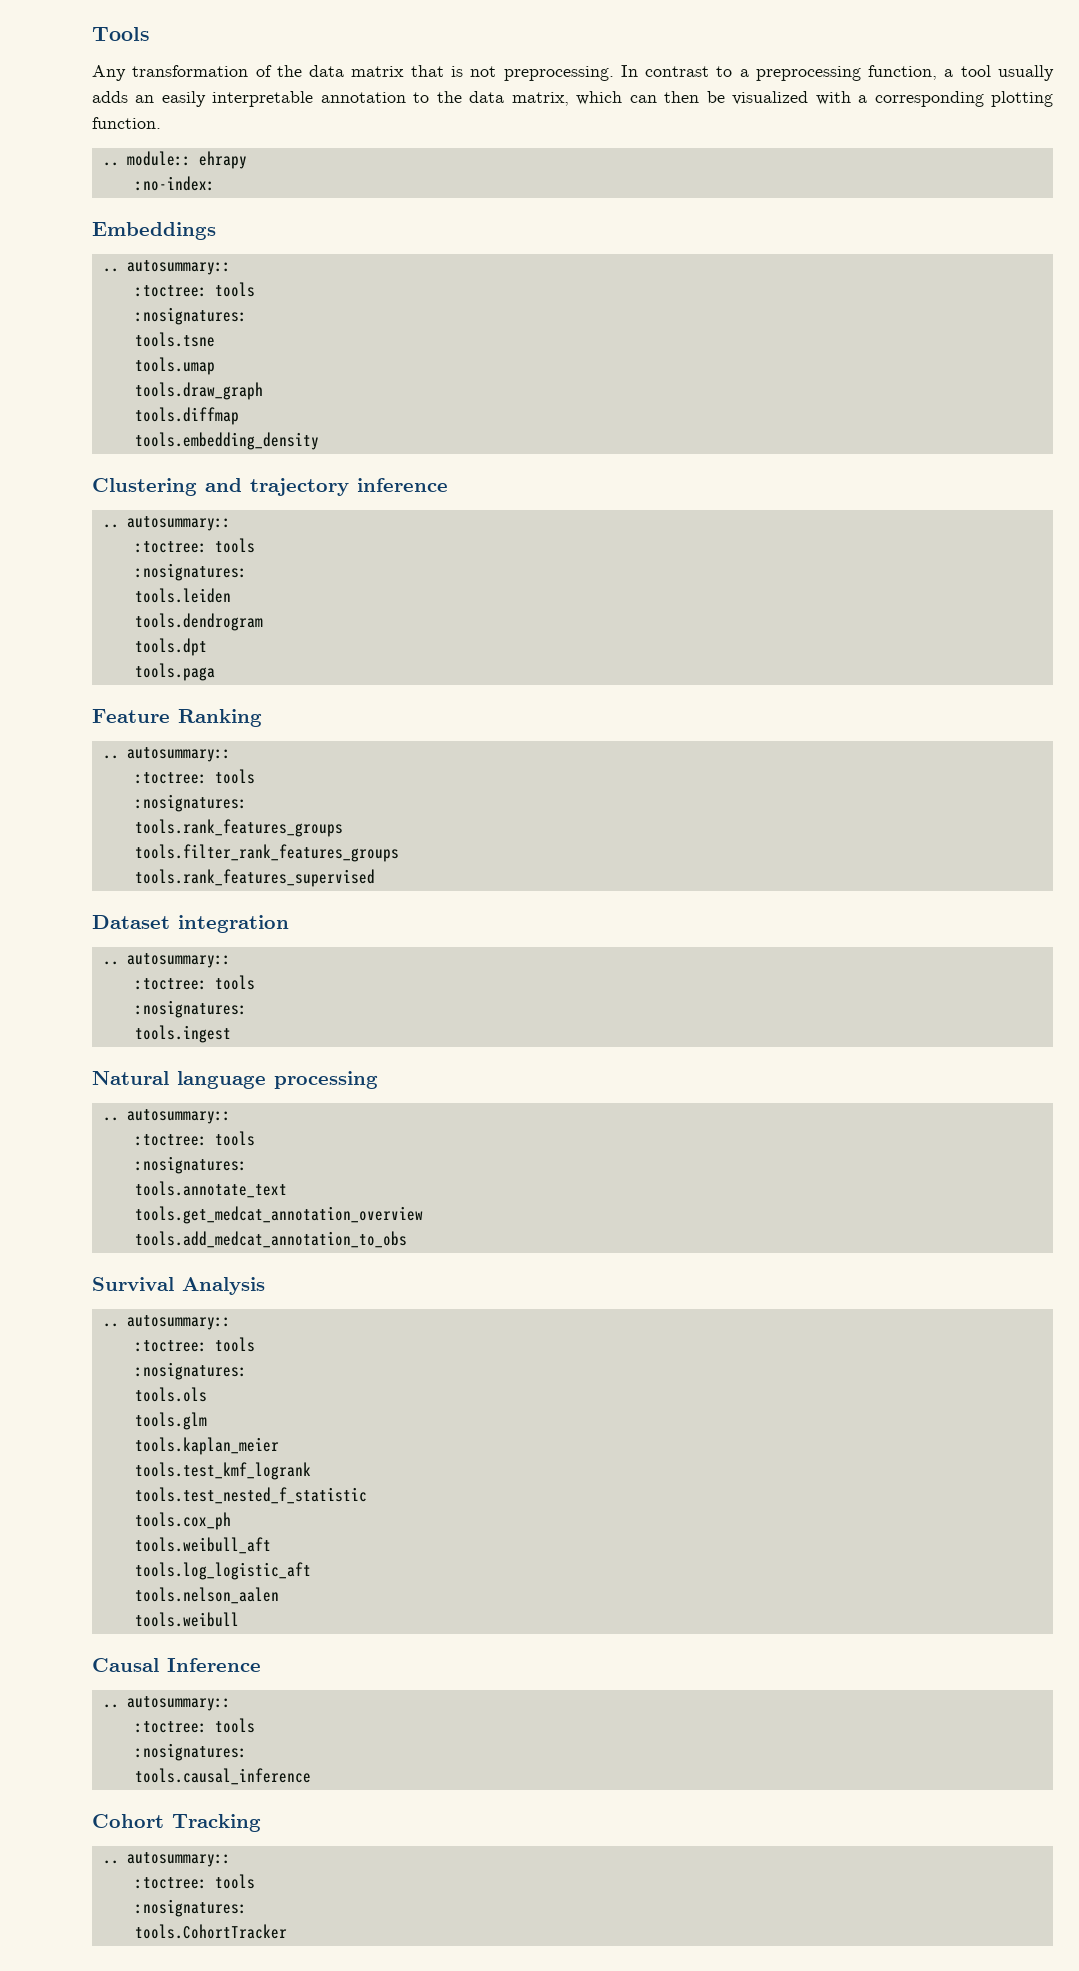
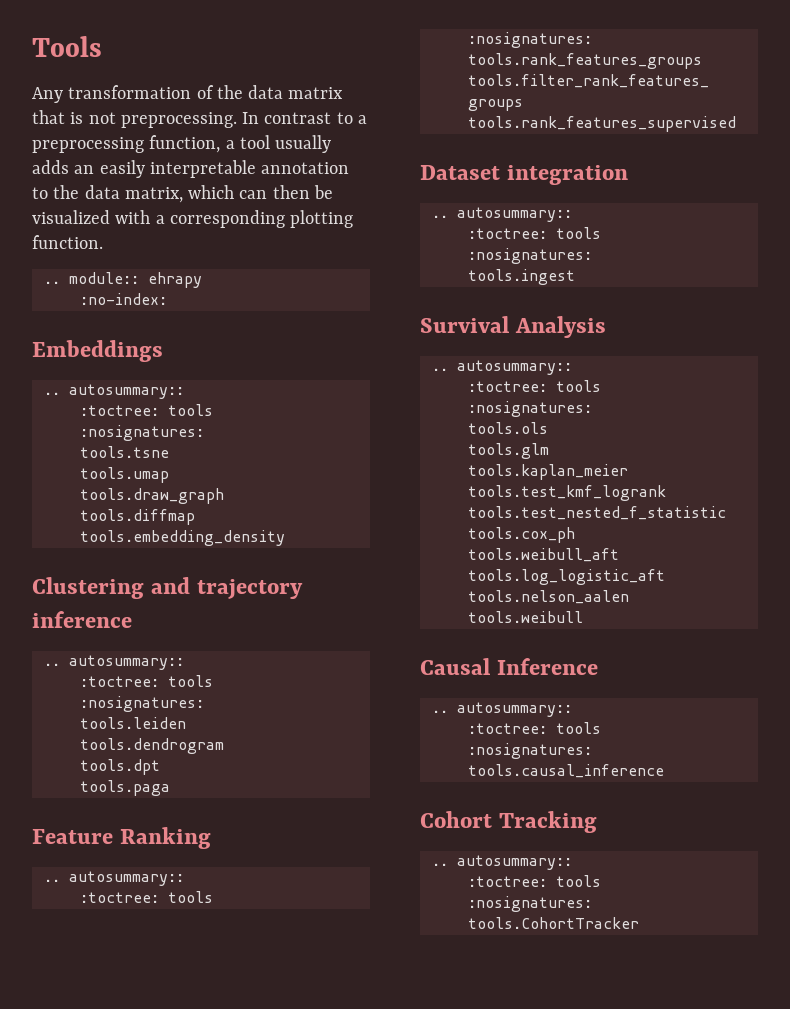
- Natural language processing
- .. autosummary::
- :toctree: tools
- :nosignatures:
- tools.annotate_text
- tools.get_medcat_annotation_overview
- tools.add_medcat_annotation_to_obs

